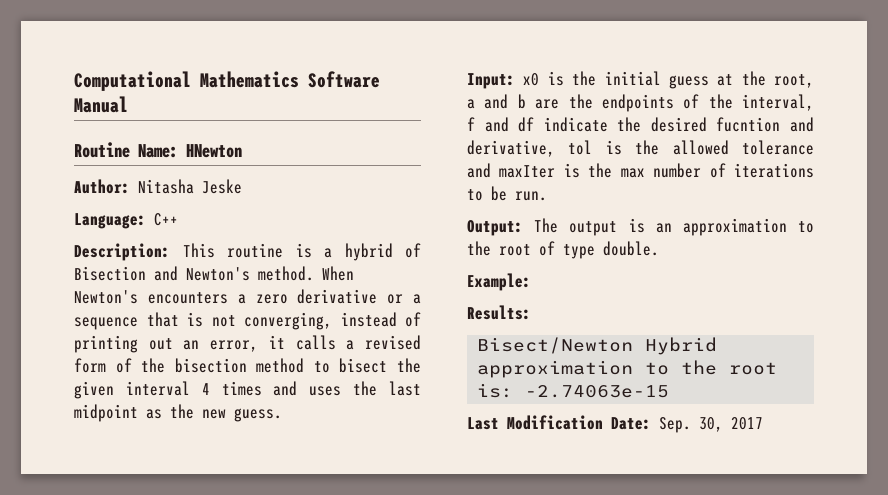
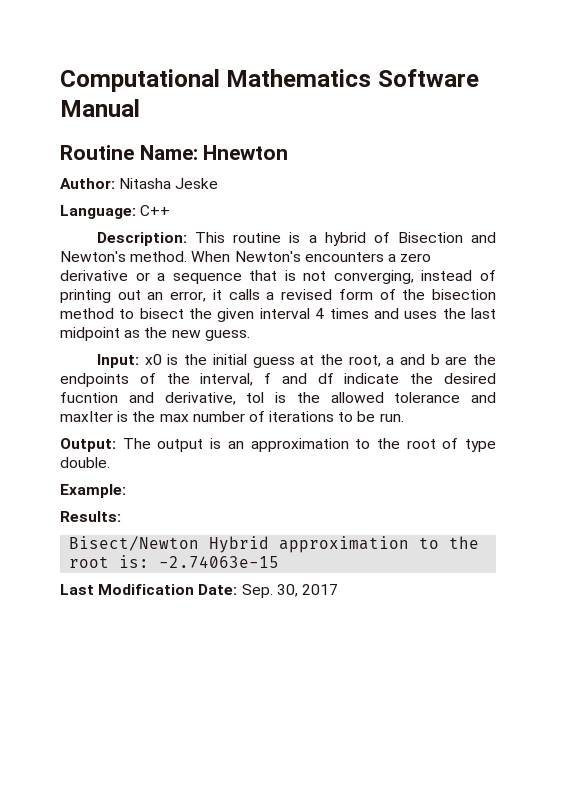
- Routine Name: HNewton
+ Routine Name: Hnewton

